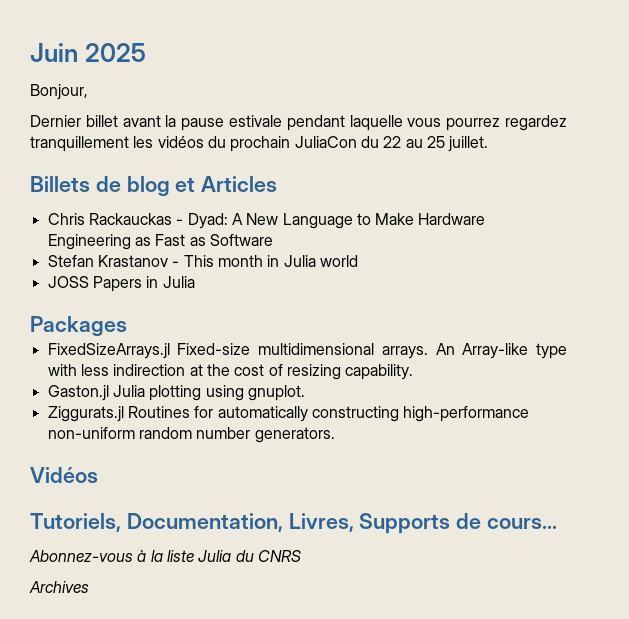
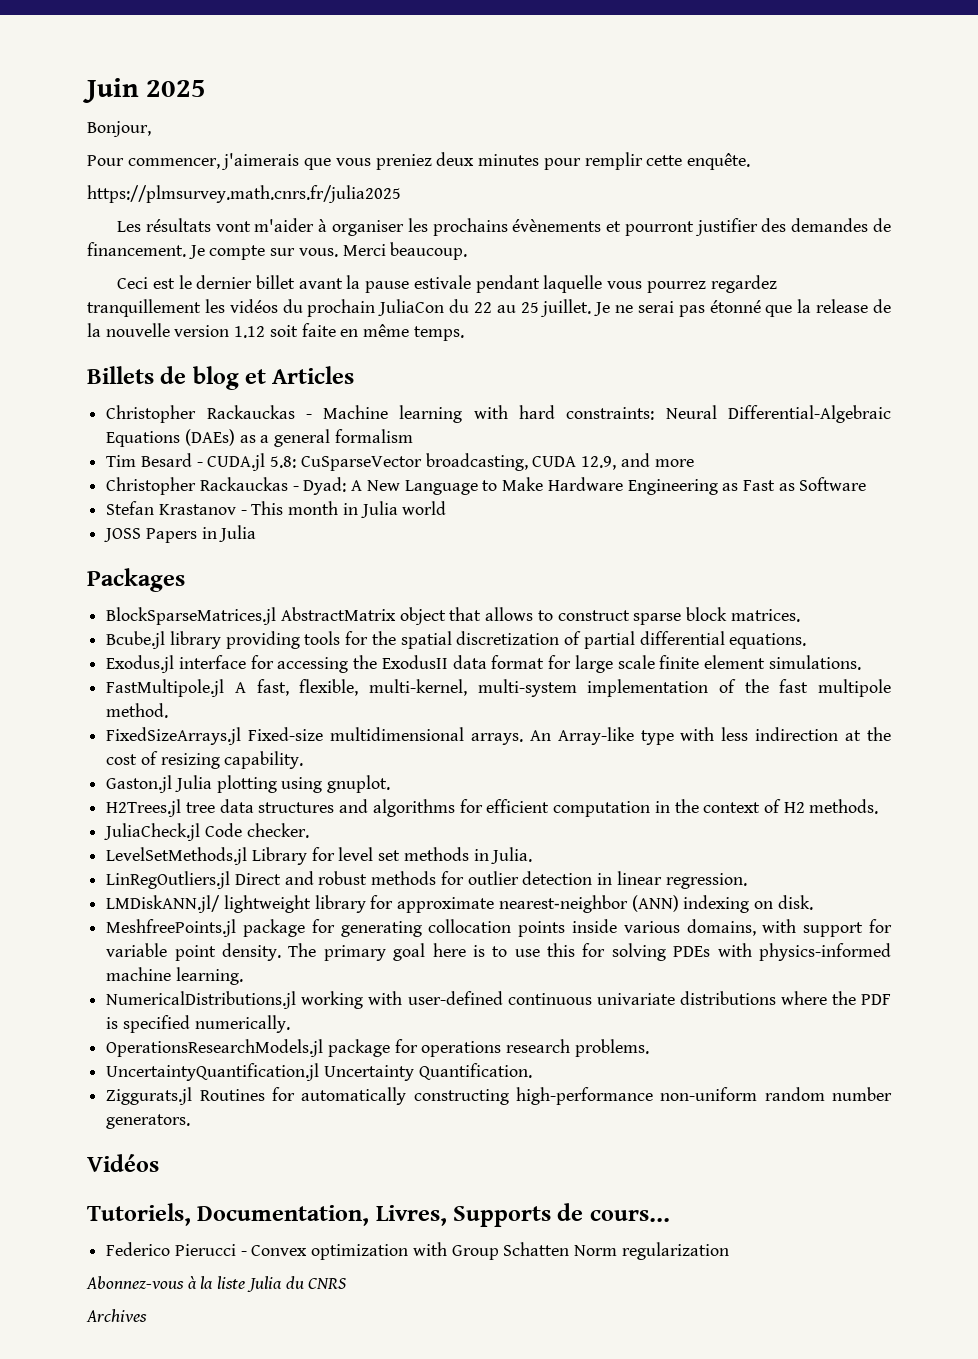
- Dernier billet avant la pause estivale pendant laquelle vous pourrez regardez tranquillement les vidéos du prochain JuliaCon du 22 au 25 juillet.
+ Pour commencer, j'aimerais que vous preniez deux minutes pour remplir cette enquête.
+ https://plmsurvey.math.cnrs.fr/julia2025
+ Les résultats vont m'aider à organiser les prochains évènements et pourront justifier des demandes de financement. Je compte sur vous. Merci beaucoup.
+ Ceci est le dernier billet avant la pause estivale pendant laquelle vous pourrez regardez tranquillement les vidéos du prochain JuliaCon du 22 au 25 juillet. Je ne serai pas étonné que la release de la nouvelle version 1.12 soit faite en même temps.
- Chris Rackauckas - Dyad: A New Language to Make Hardware Engineering as Fast as Software
+ Christopher Rackauckas - Machine learning with hard constraints: Neural Differential-Algebraic Equations (DAEs) as a general formalism
+ Tim Besard - CUDA.jl 5.8: CuSparseVector broadcasting, CUDA 12.9, and more
+ Christopher Rackauckas - Dyad: A New Language to Make Hardware Engineering as Fast as Software
+ BlockSparseMatrices.jl AbstractMatrix object that allows to construct sparse block matrices.
+ Bcube.jl library providing tools for the spatial discretization of partial differential equations.
+ Exodus.jl interface for accessing the ExodusII data format for large scale finite element simulations.
+ FastMultipole.jl A fast, flexible, multi-kernel, multi-system implementation of the fast multipole method.
+ H2Trees.jl tree data structures and algorithms for efficient computation in the context of H2 methods.
+ JuliaCheck.jl Code checker.
+ LevelSetMethods.jl Library for level set methods in Julia.
+ LinRegOutliers.jl Direct and robust methods for outlier detection in linear regression.
+ LMDiskANN.jl/ lightweight library for approximate nearest‐neighbor (ANN) indexing on disk.
+ MeshfreePoints.jl package for generating collocation points inside various domains, with support for variable point density. The primary goal here is to use this for solving PDEs with physics-informed machine learning.
+ NumericalDistributions.jl working with user-defined continuous univariate distributions where the PDF is specified numerically.
+ OperationsResearchModels.jl package for operations research problems.
+ UncertaintyQuantification.jl Uncertainty Quantification.
+ Federico Pierucci - Convex optimization with Group Schatten Norm regularization

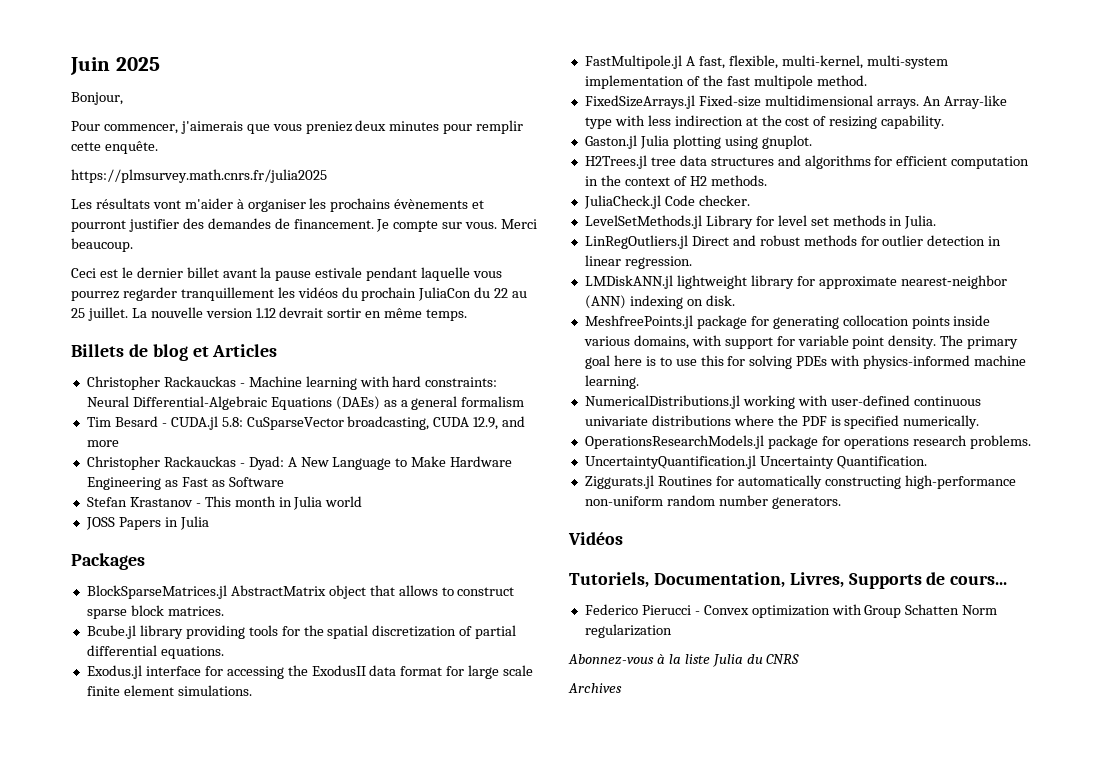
- Ceci est le dernier billet avant la pause estivale pendant laquelle vous pourrez regardez tranquillement les vidéos du prochain JuliaCon du 22 au 25 juillet.
+ Ceci est le dernier billet avant la pause estivale pendant laquelle vous pourrez regarder tranquillement les vidéos du prochain JuliaCon du 22 au 25 juillet.
- Je ne serai pas étonné que la release de la nouvelle version 1.12 soit faite en même temps.
+ La nouvelle version 1.12 devrait sortir en même temps.
- LMDiskANN.jl/ lightweight library for approximate nearest‐neighbor (ANN) indexing on disk.
+ LMDiskANN.jl lightweight library for approximate nearest‐neighbor (ANN) indexing on disk.

